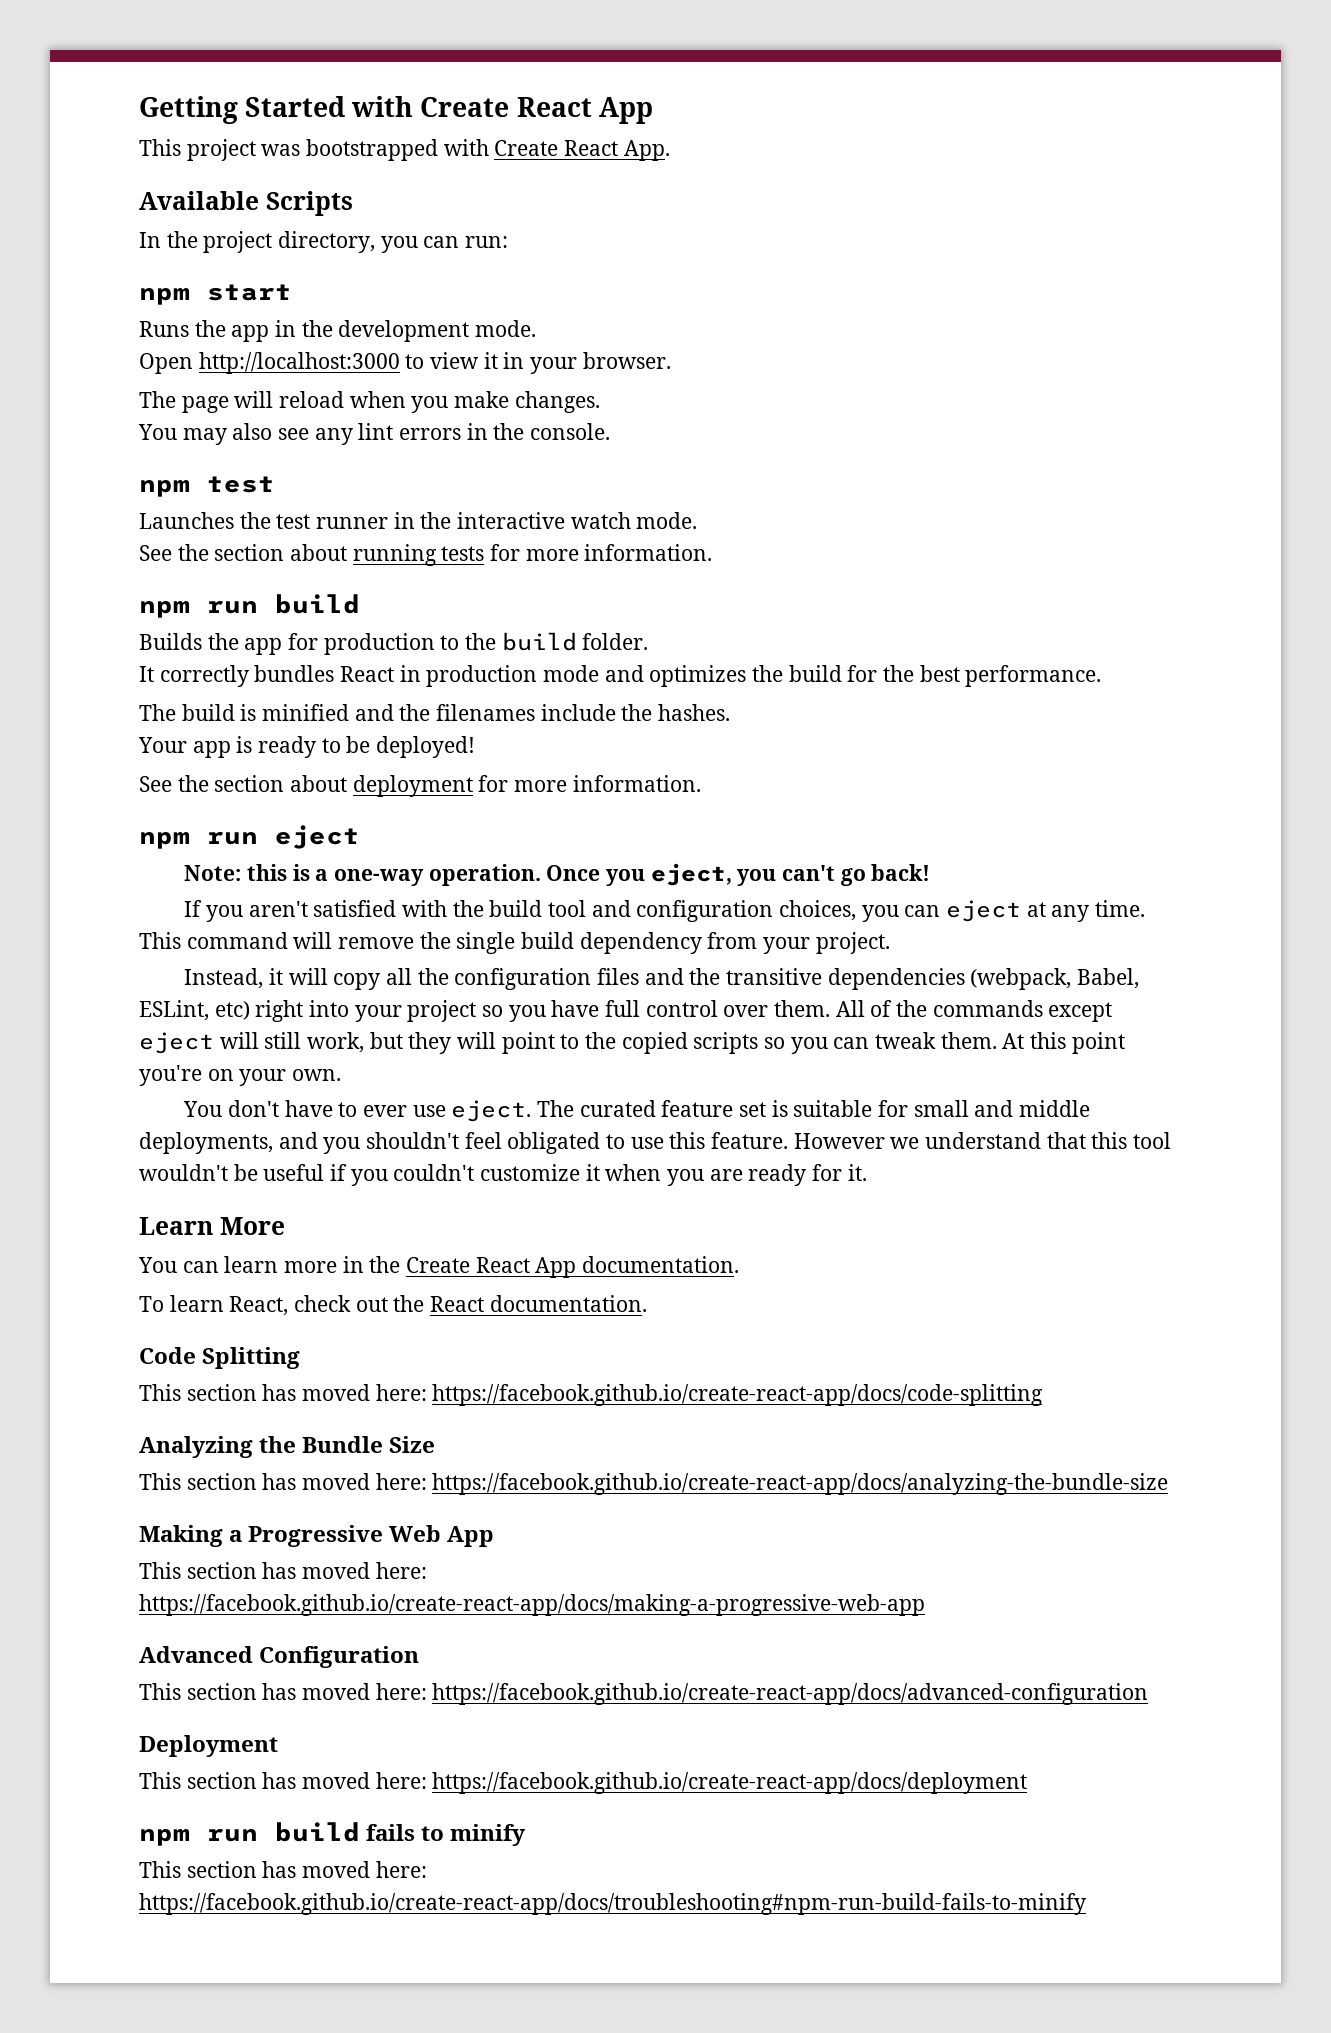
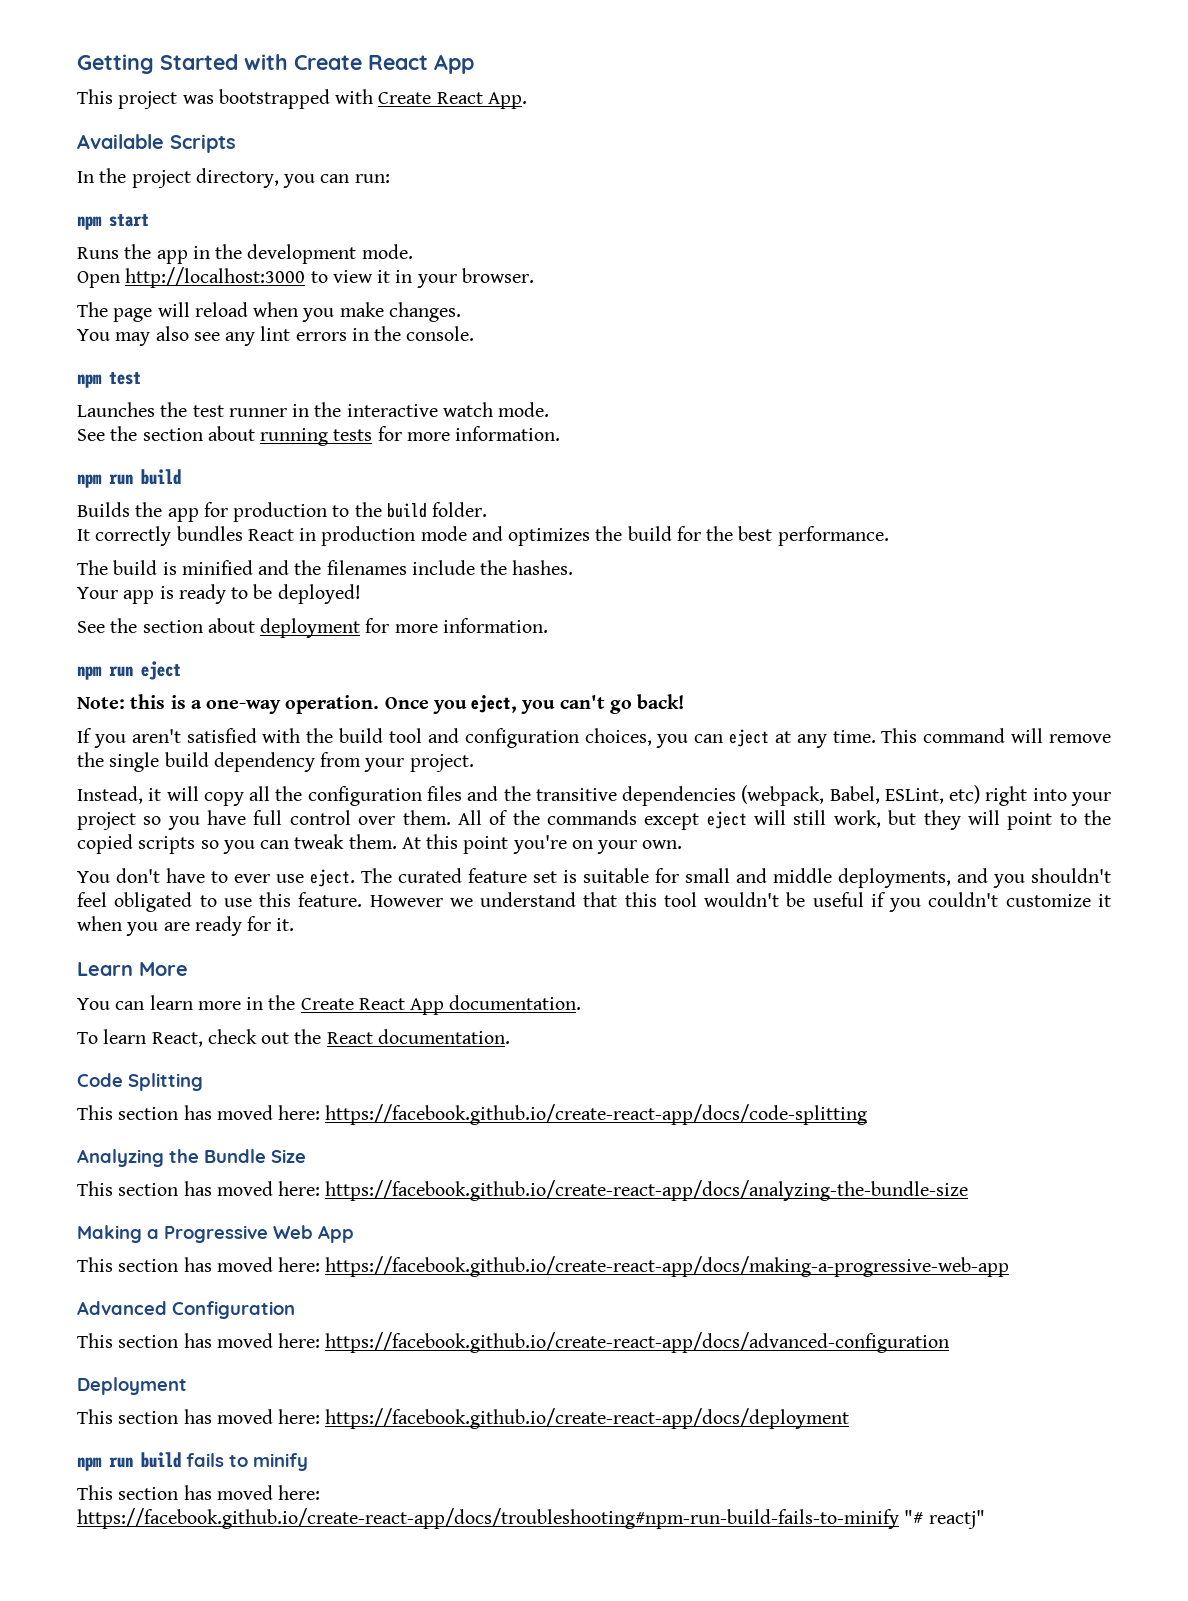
- This section has moved here: https://facebook.github.io/create-react-app/docs/troubleshooting#npm-run-build-fails-to-minify
+ This section has moved here: https://facebook.github.io/create-react-app/docs/troubleshooting#npm-run-build-fails-to-minify "# reactj"

